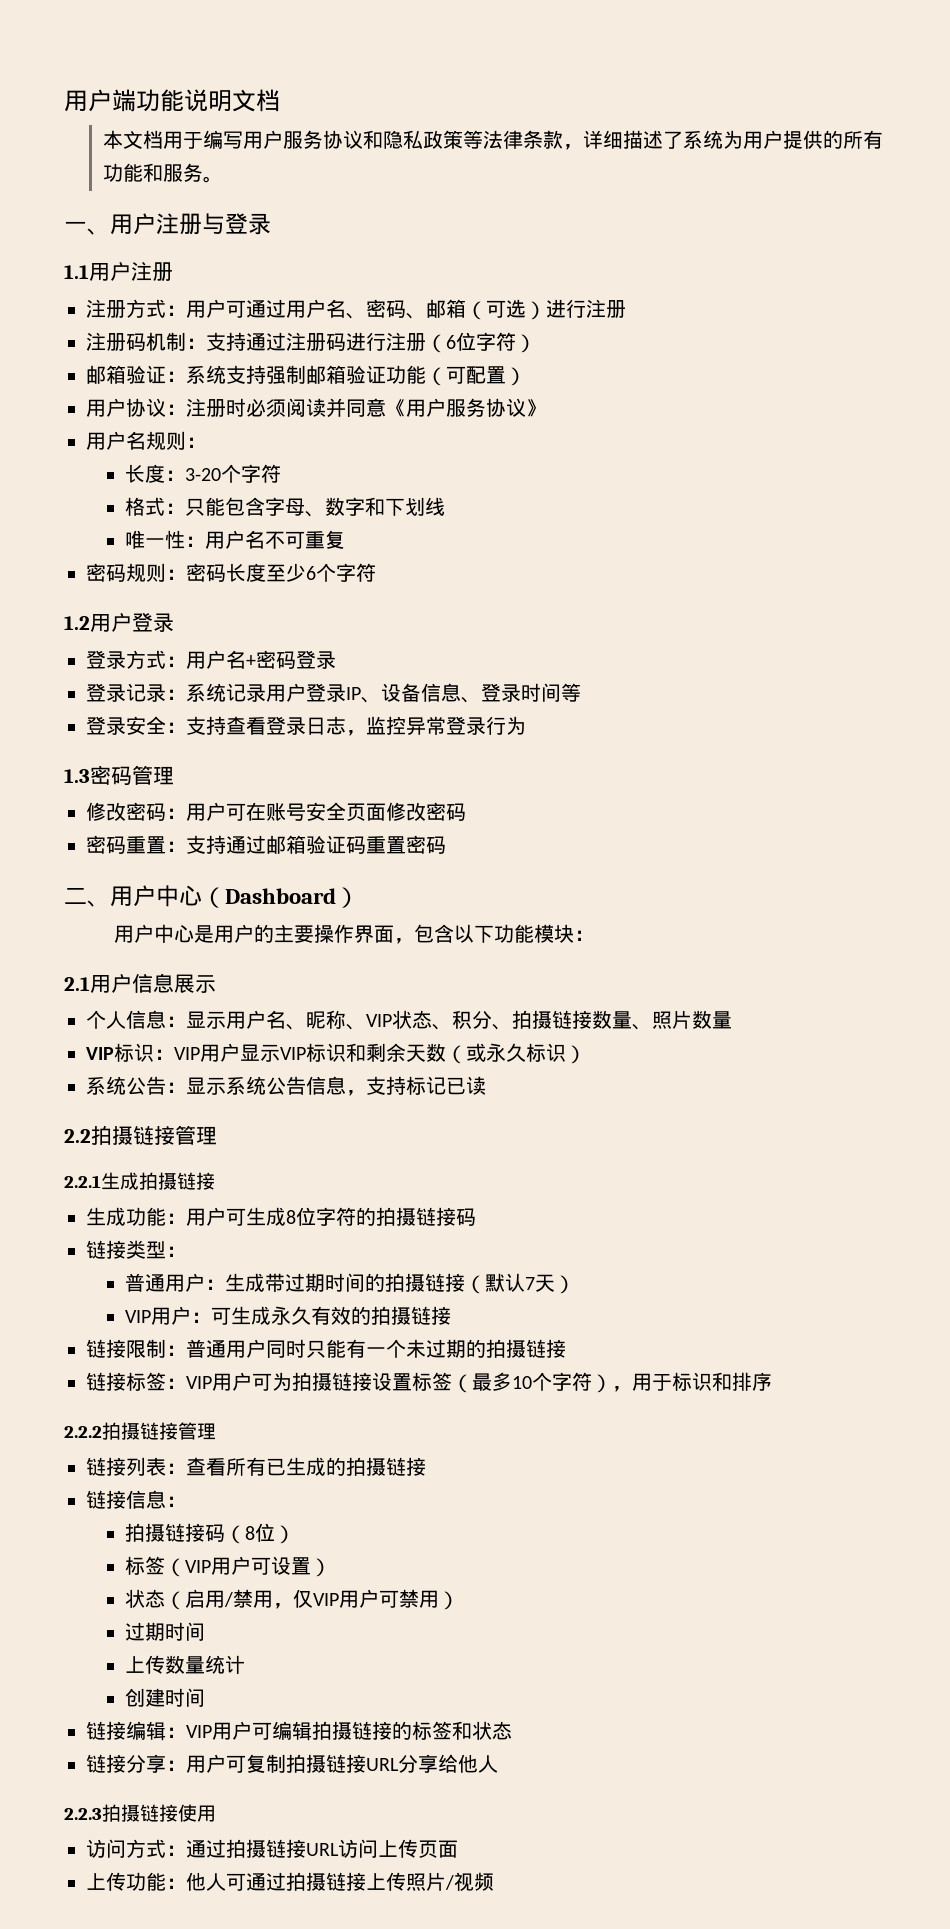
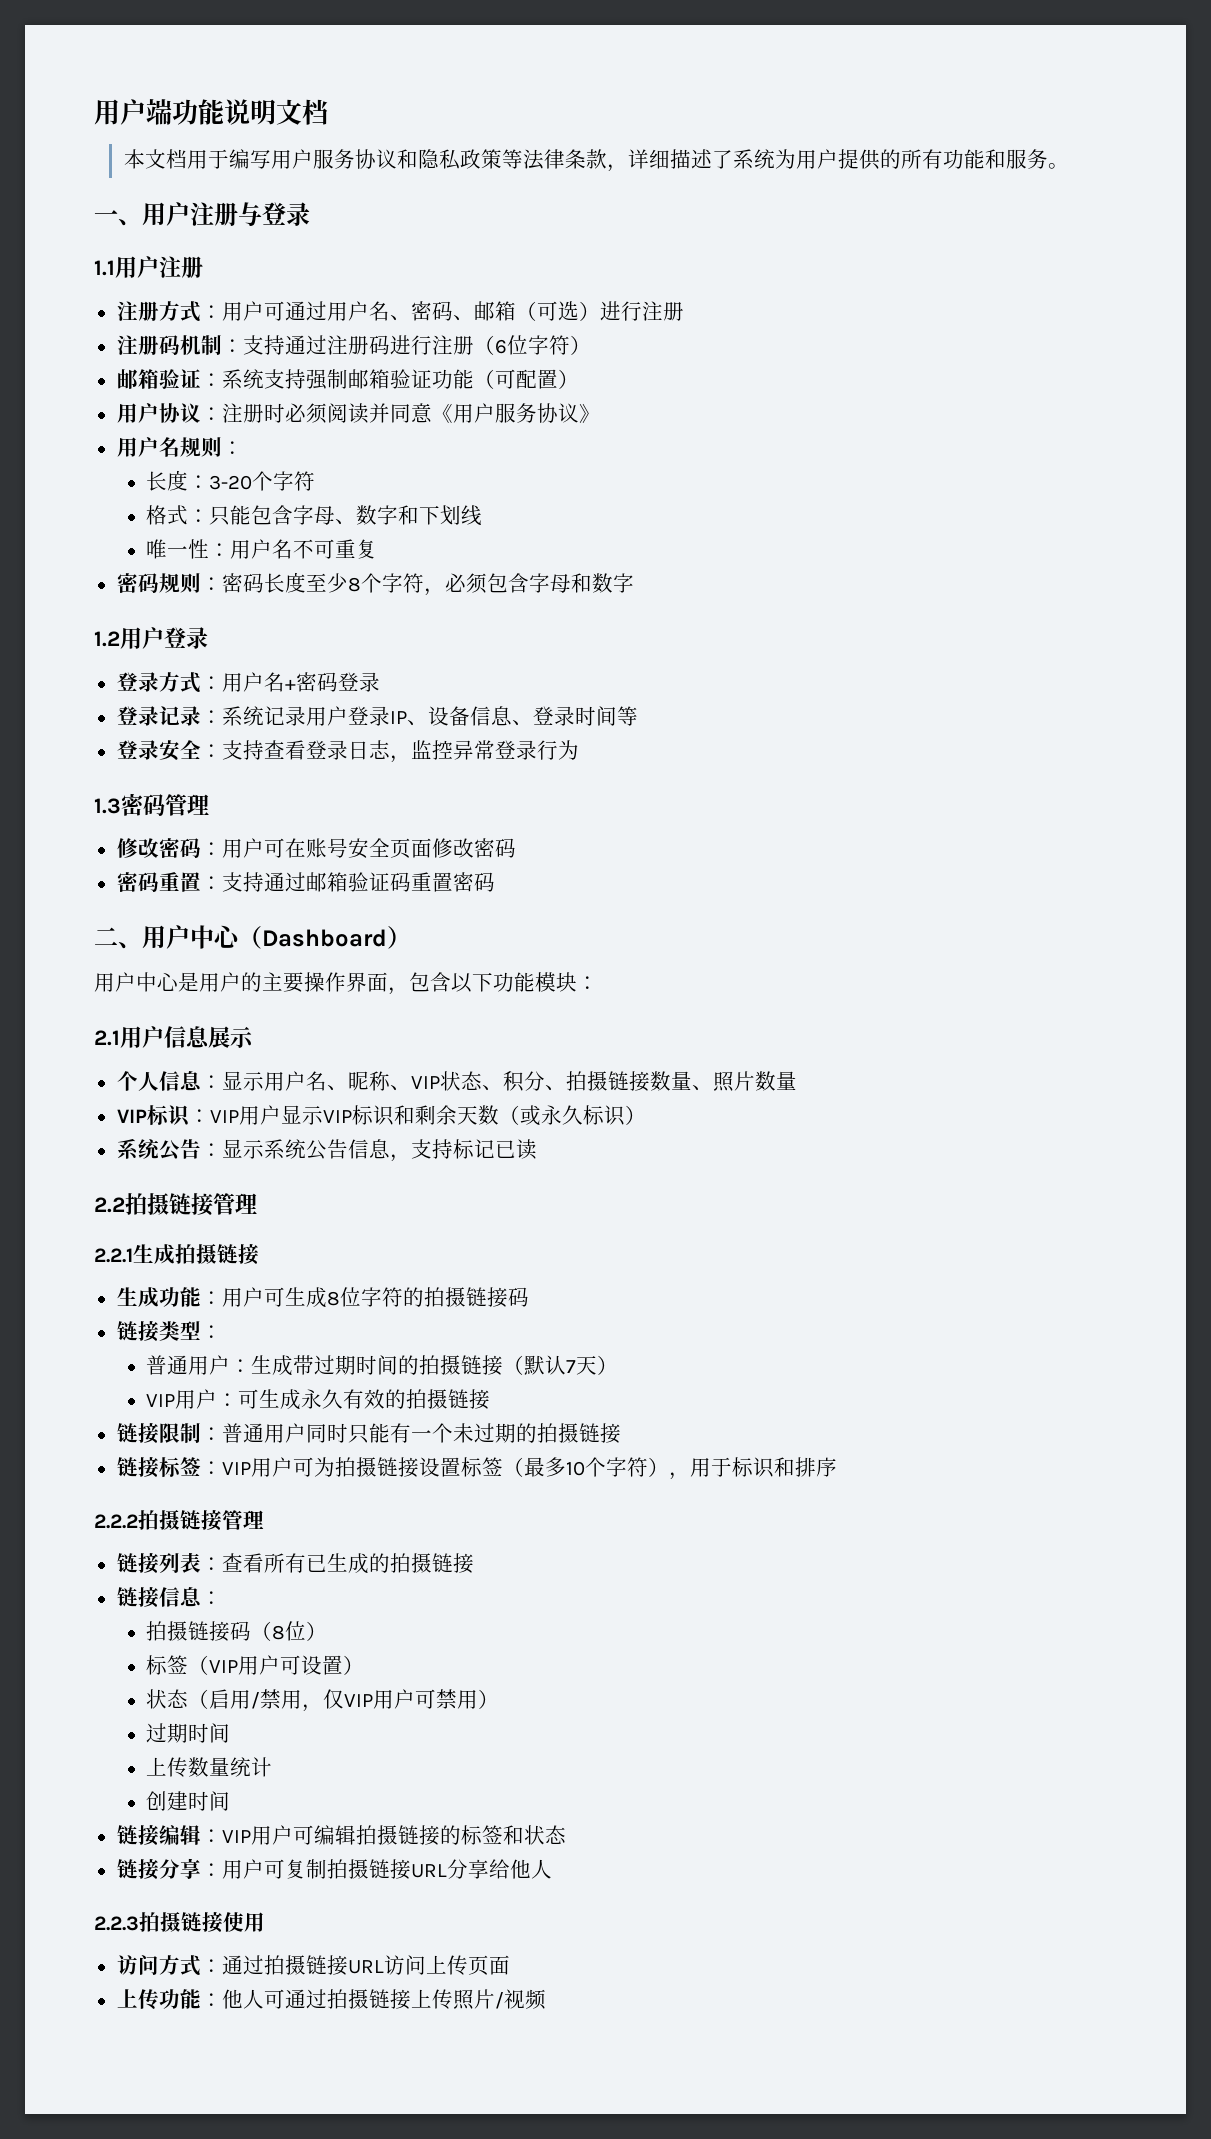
- 密码规则：密码长度至少6个字符
+ 密码规则：密码长度至少8个字符，必须包含字母和数字

